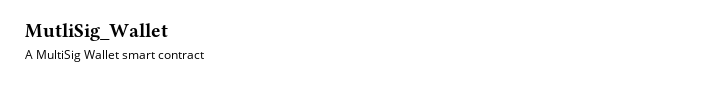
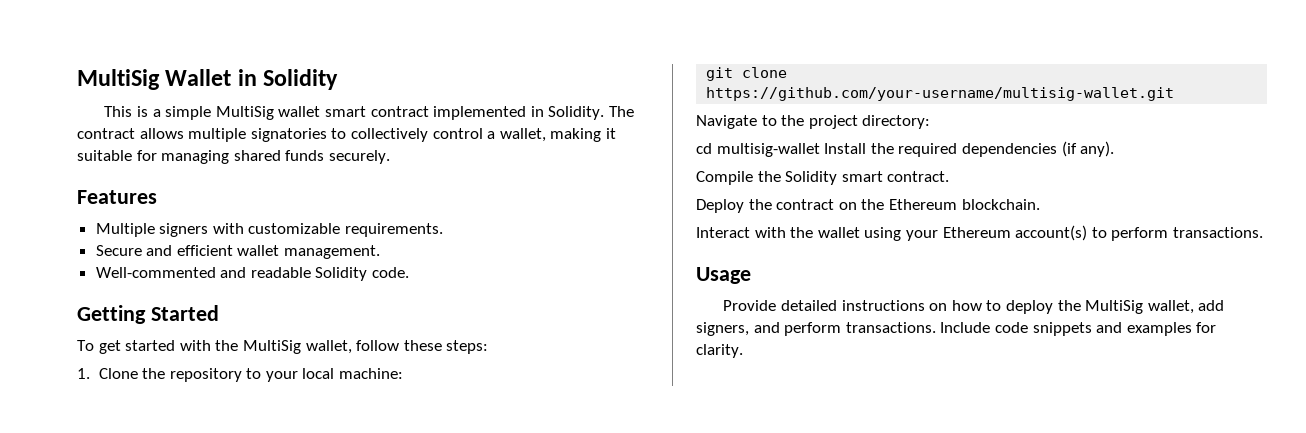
- MutliSig_Wallet
- A MultiSig Wallet smart contract
+ MultiSig Wallet in Solidity
+ This is a simple MultiSig wallet smart contract implemented in Solidity. The contract allows multiple signatories to collectively control a wallet, making it suitable for managing shared funds securely.
+ Features
+ Multiple signers with customizable requirements.
+ Secure and efficient wallet management.
+ Well-commented and readable Solidity code.
+ Getting Started
+ To get started with the MultiSig wallet, follow these steps:
+ 1. Clone the repository to your local machine:
+ git clone https://github.com/your-username/multisig-wallet.git
+ Navigate to the project directory:
+ cd multisig-wallet Install the required dependencies (if any).
+ Compile the Solidity smart contract.
+ Deploy the contract on the Ethereum blockchain.
+ Interact with the wallet using your Ethereum account(s) to perform transactions.
+ Usage
+ Provide detailed instructions on how to deploy the MultiSig wallet, add signers, and perform transactions. Include code snippets and examples for clarity.

